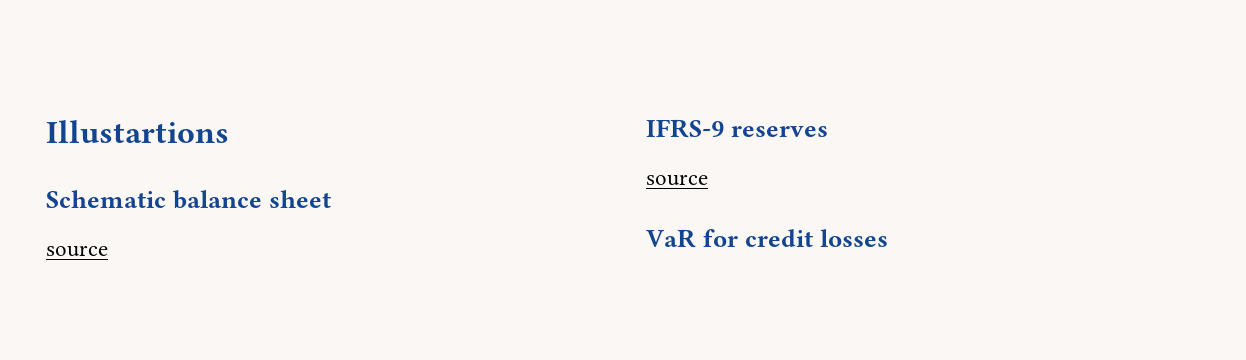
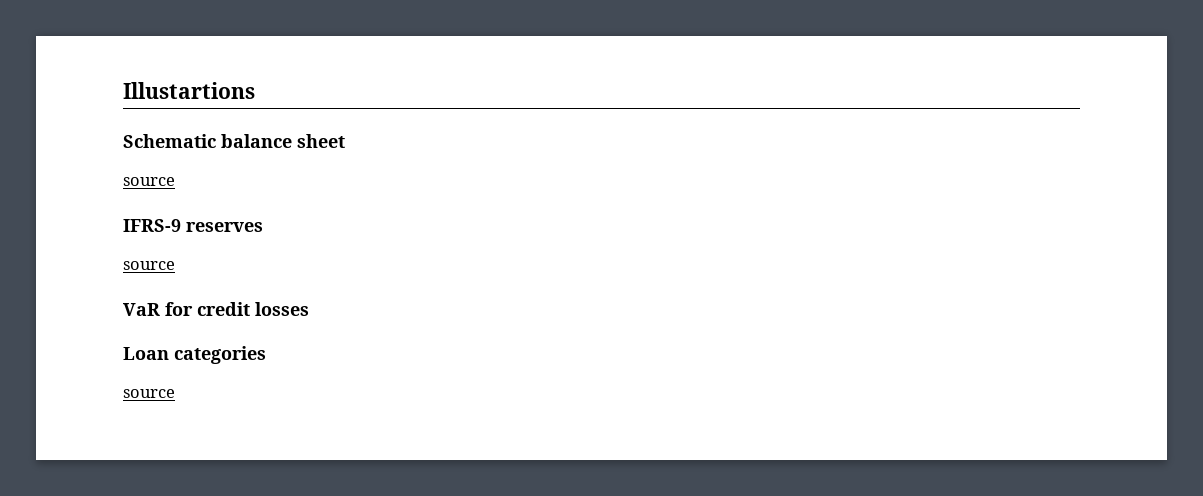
+ Loan categories
+ source

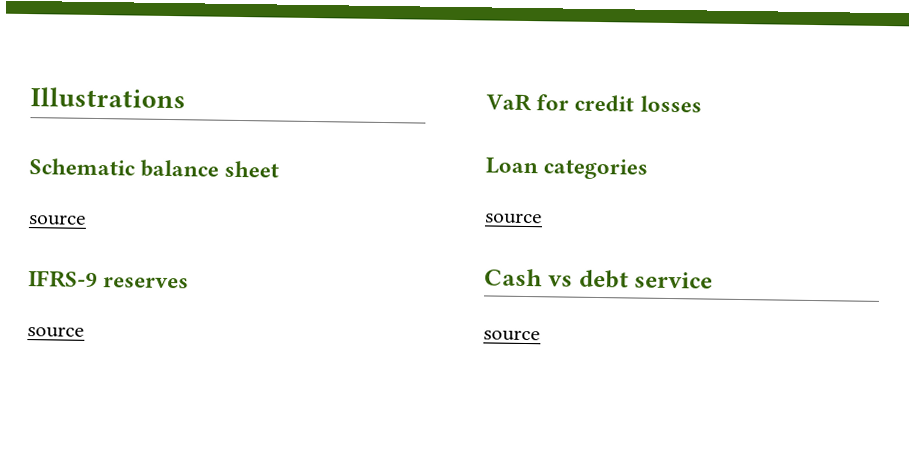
- Illustartions
+ Illustrations
+ Cash vs debt service
+ source

